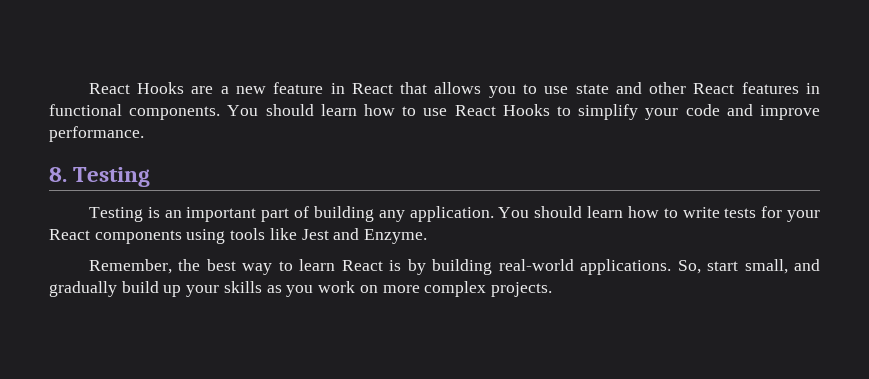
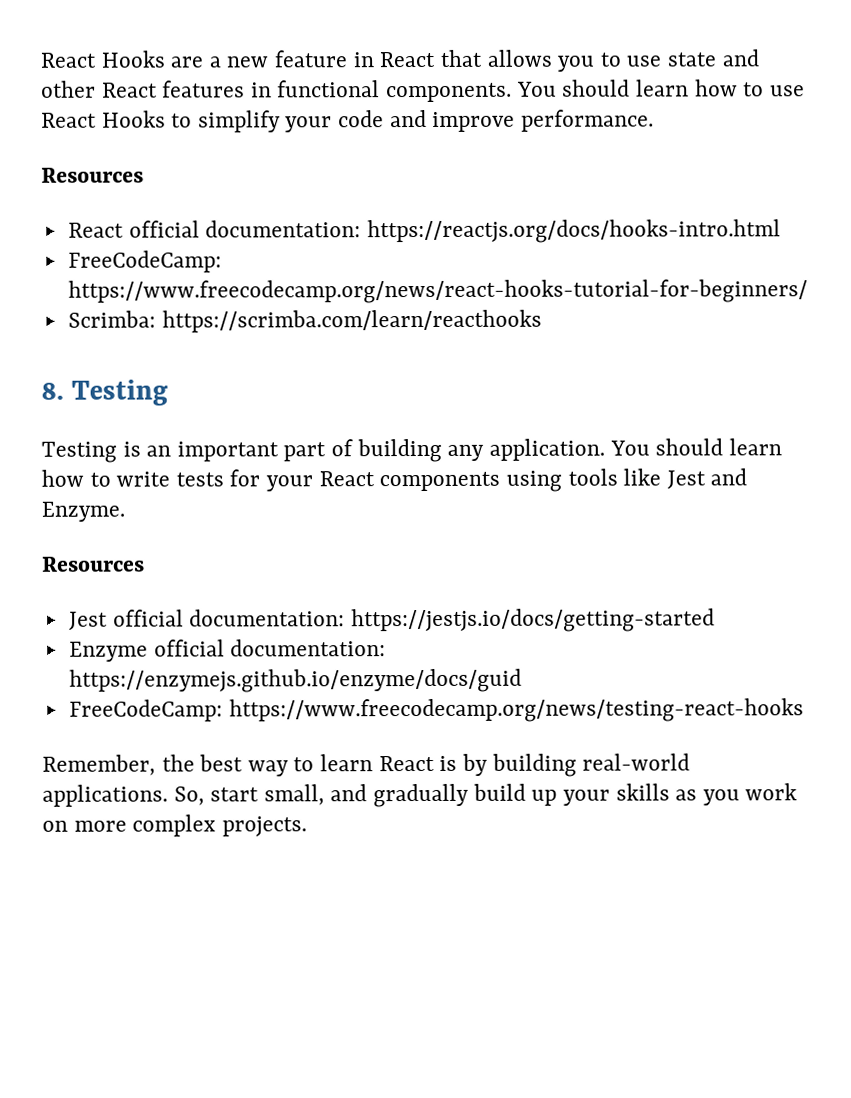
  You should learn how to use React Hooks to simplify your code and improve performance.
+ Resources
+ React official documentation: https://reactjs.org/docs/hooks-intro.html
+ FreeCodeCamp: https://www.freecodecamp.org/news/react-hooks-tutorial-for-beginners/
+ Scrimba: https://scrimba.com/learn/reacthooks
  You should learn how to write tests for your React components using tools like Jest and Enzyme.
+ Resources
+ Jest official documentation: https://jestjs.io/docs/getting-started
+ Enzyme official documentation: https://enzymejs.github.io/enzyme/docs/guid
+ FreeCodeCamp: https://www.freecodecamp.org/news/testing-react-hooks

